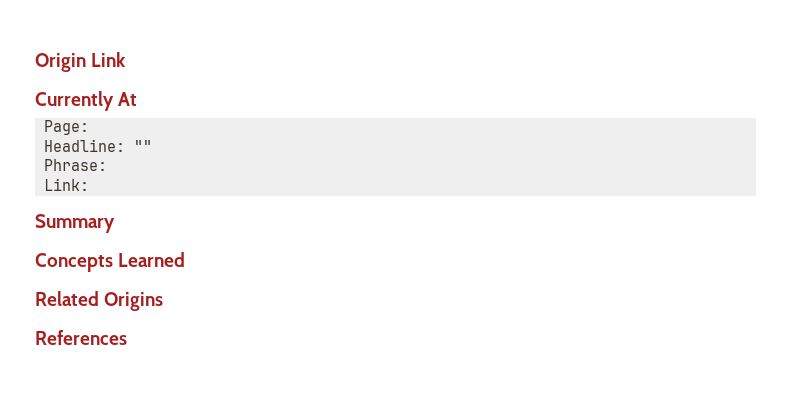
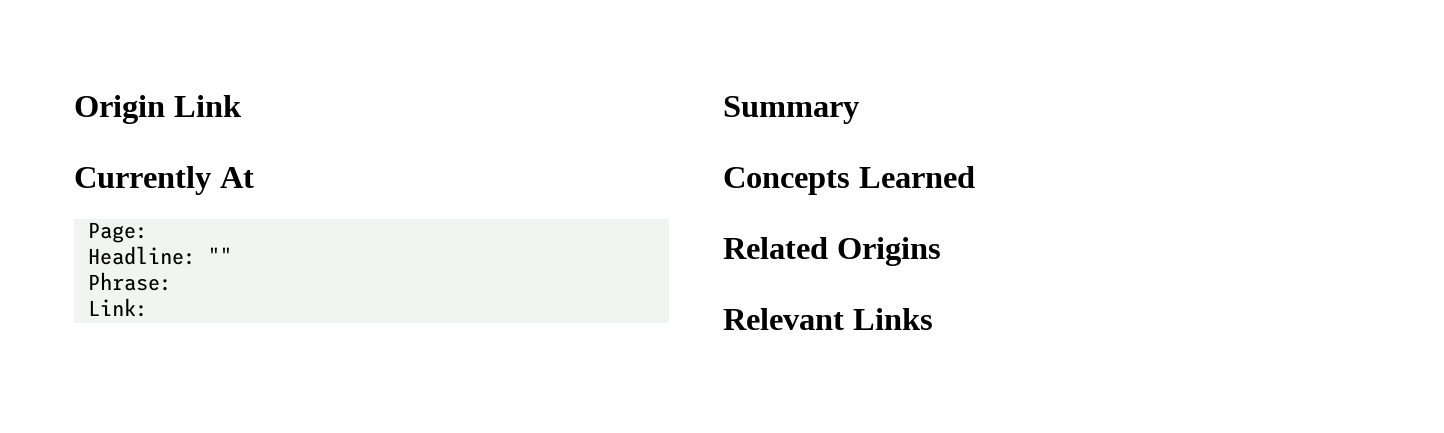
- References
+ Relevant Links

